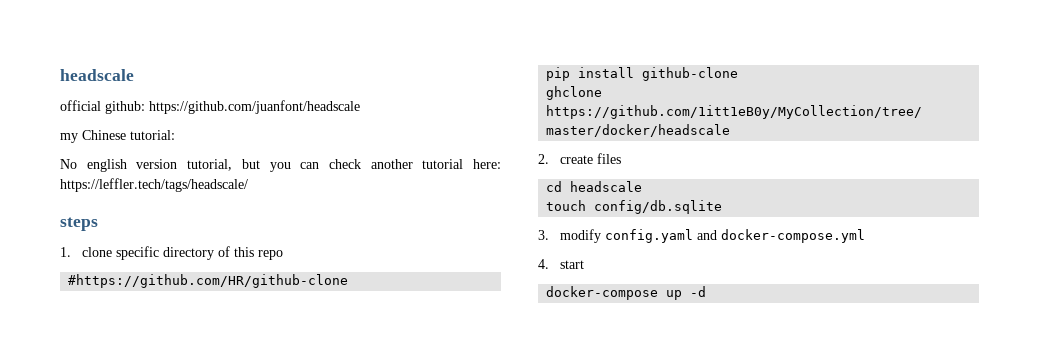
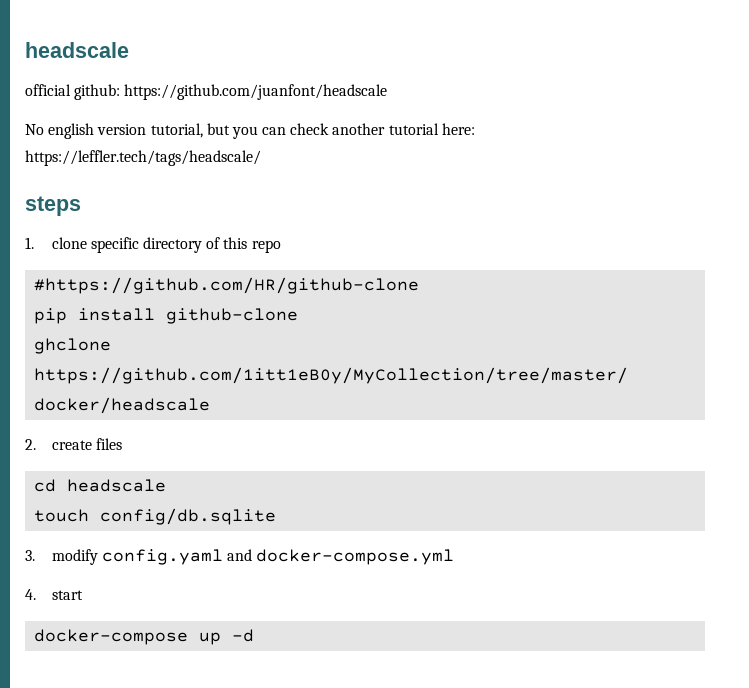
- my Chinese tutorial:

